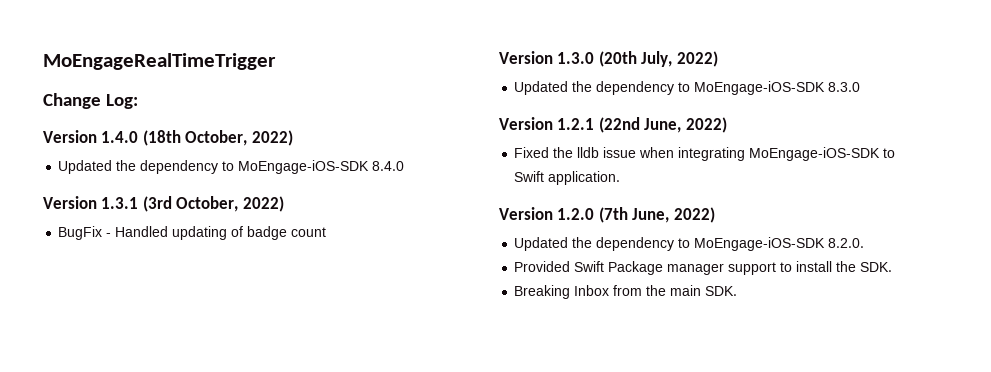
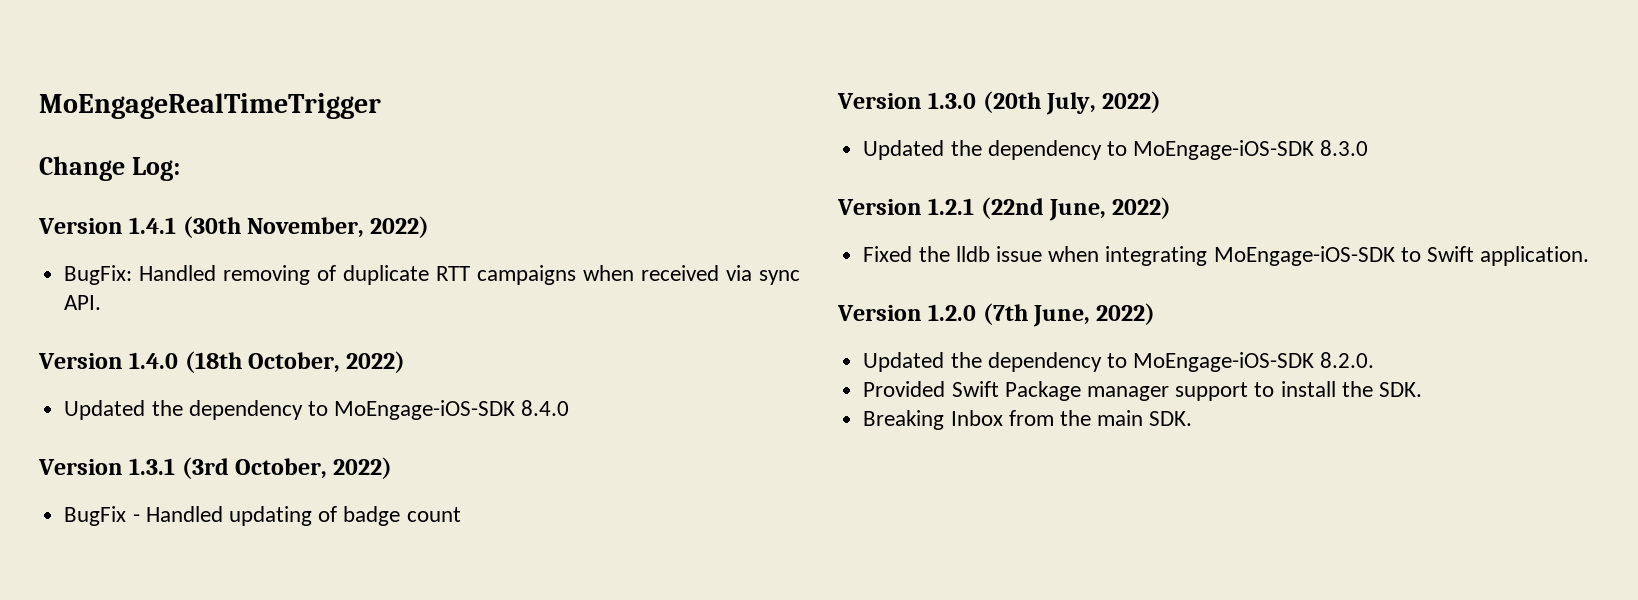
+ Version 1.4.1 (30th November, 2022)
+ BugFix: Handled removing of duplicate RTT campaigns when received via sync API.

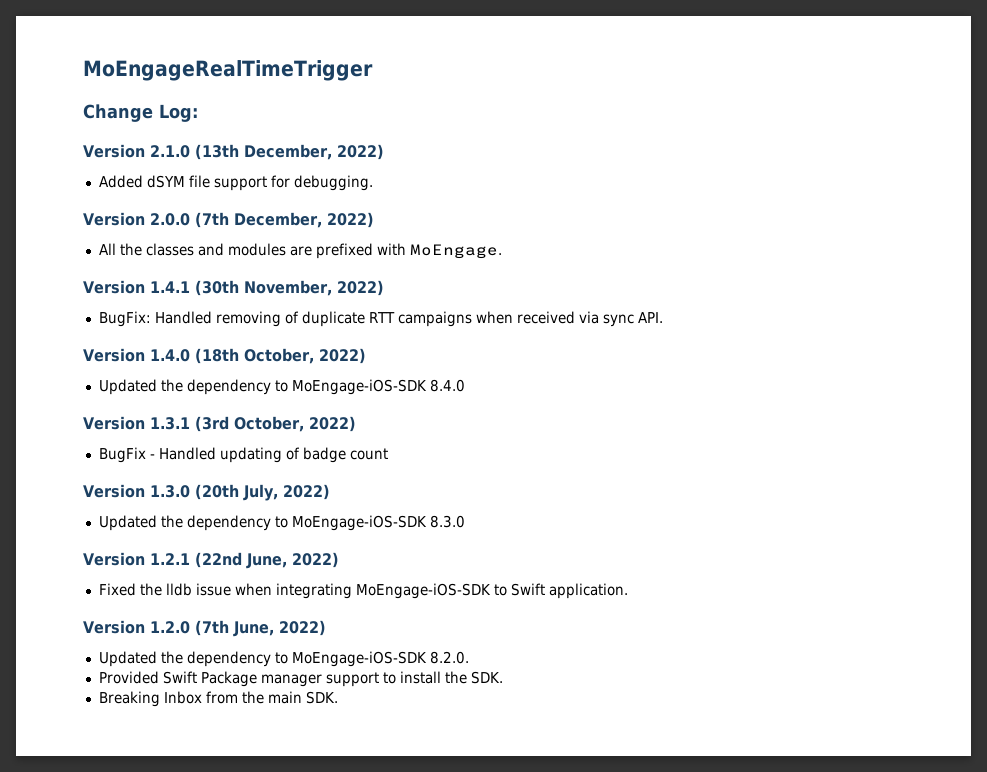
+ Version 2.1.0 (13th December, 2022)
+ Added dSYM file support for debugging.
+ Version 2.0.0 (7th December, 2022)
+ All the classes and modules are prefixed with MoEngage.

